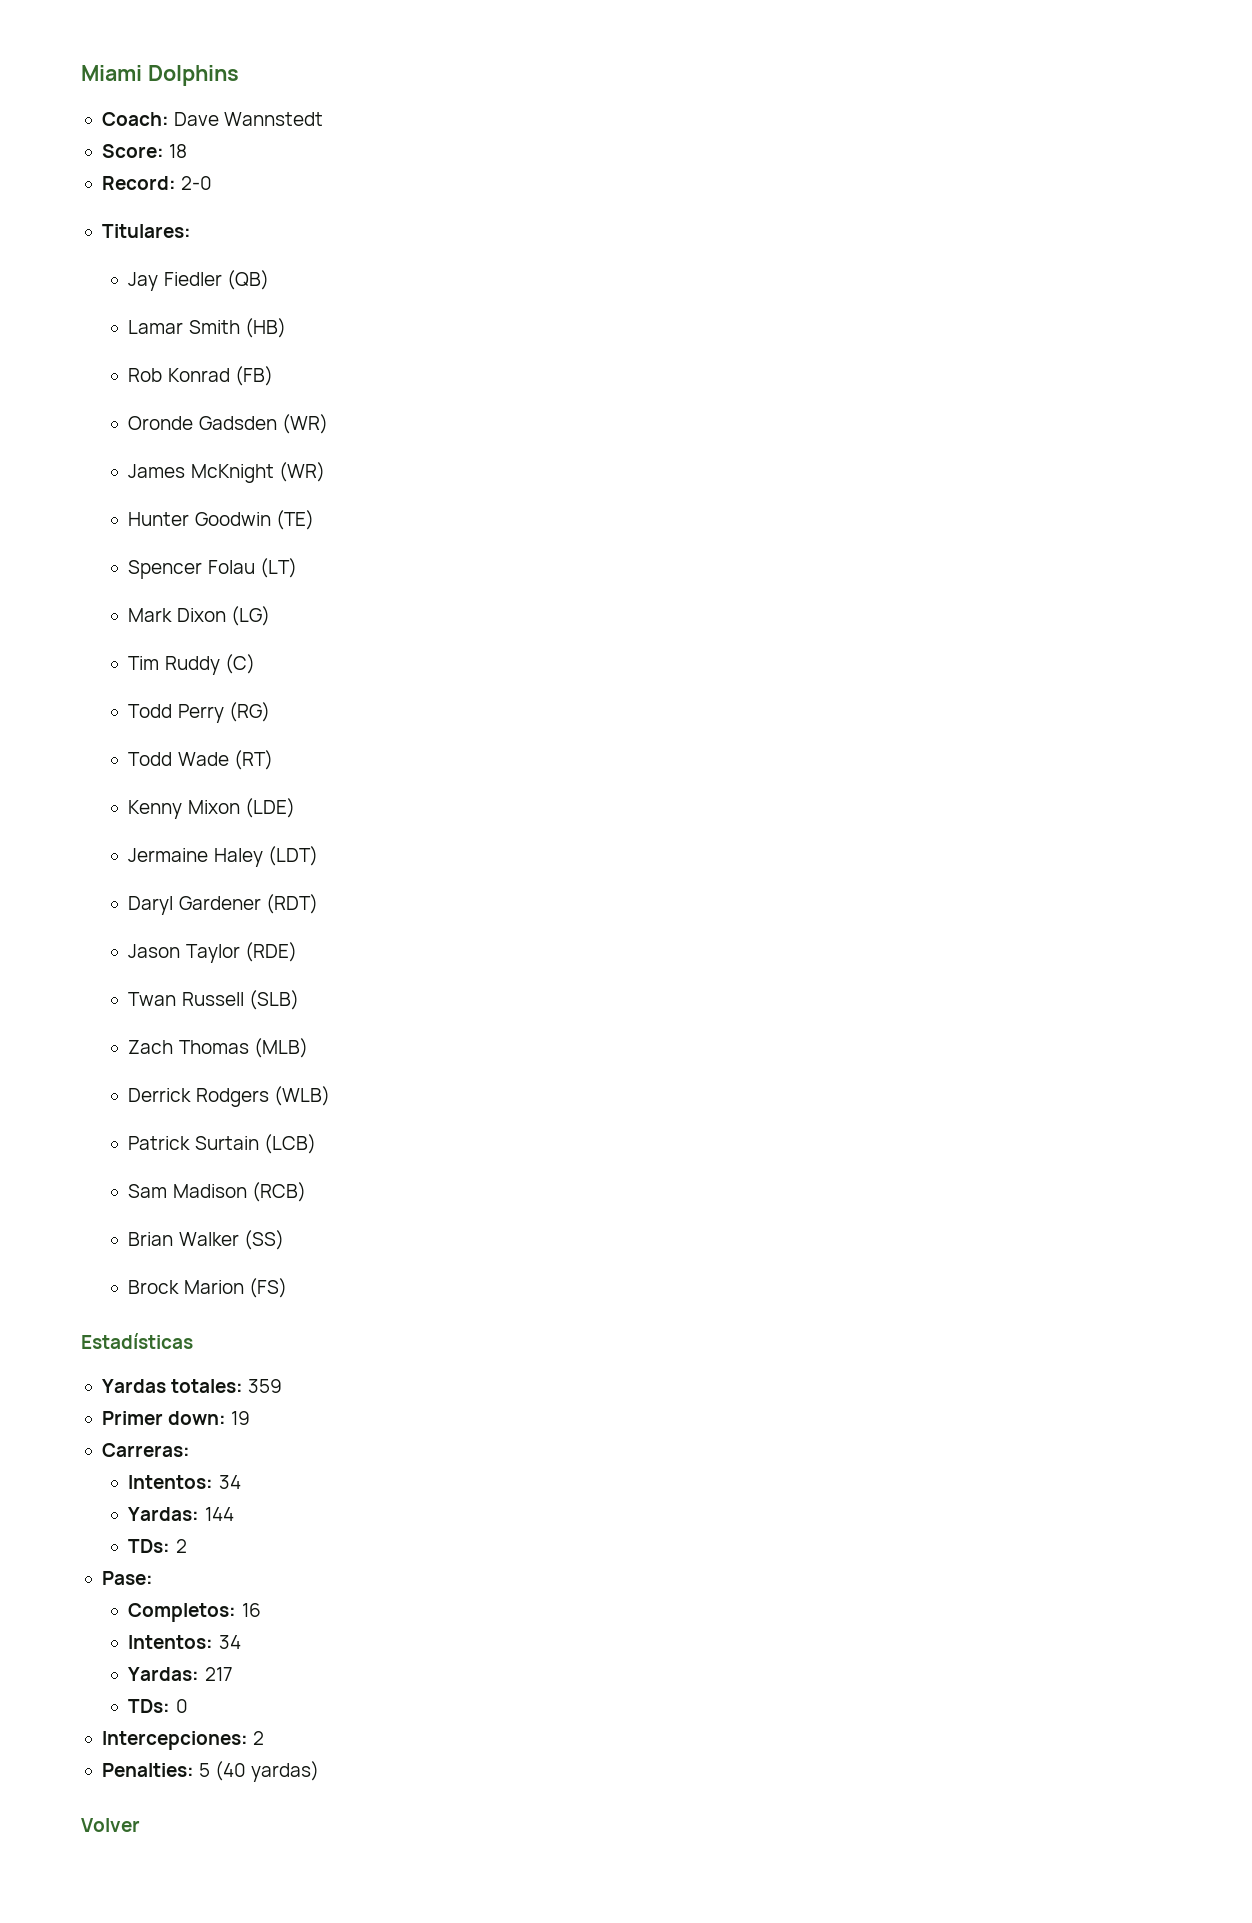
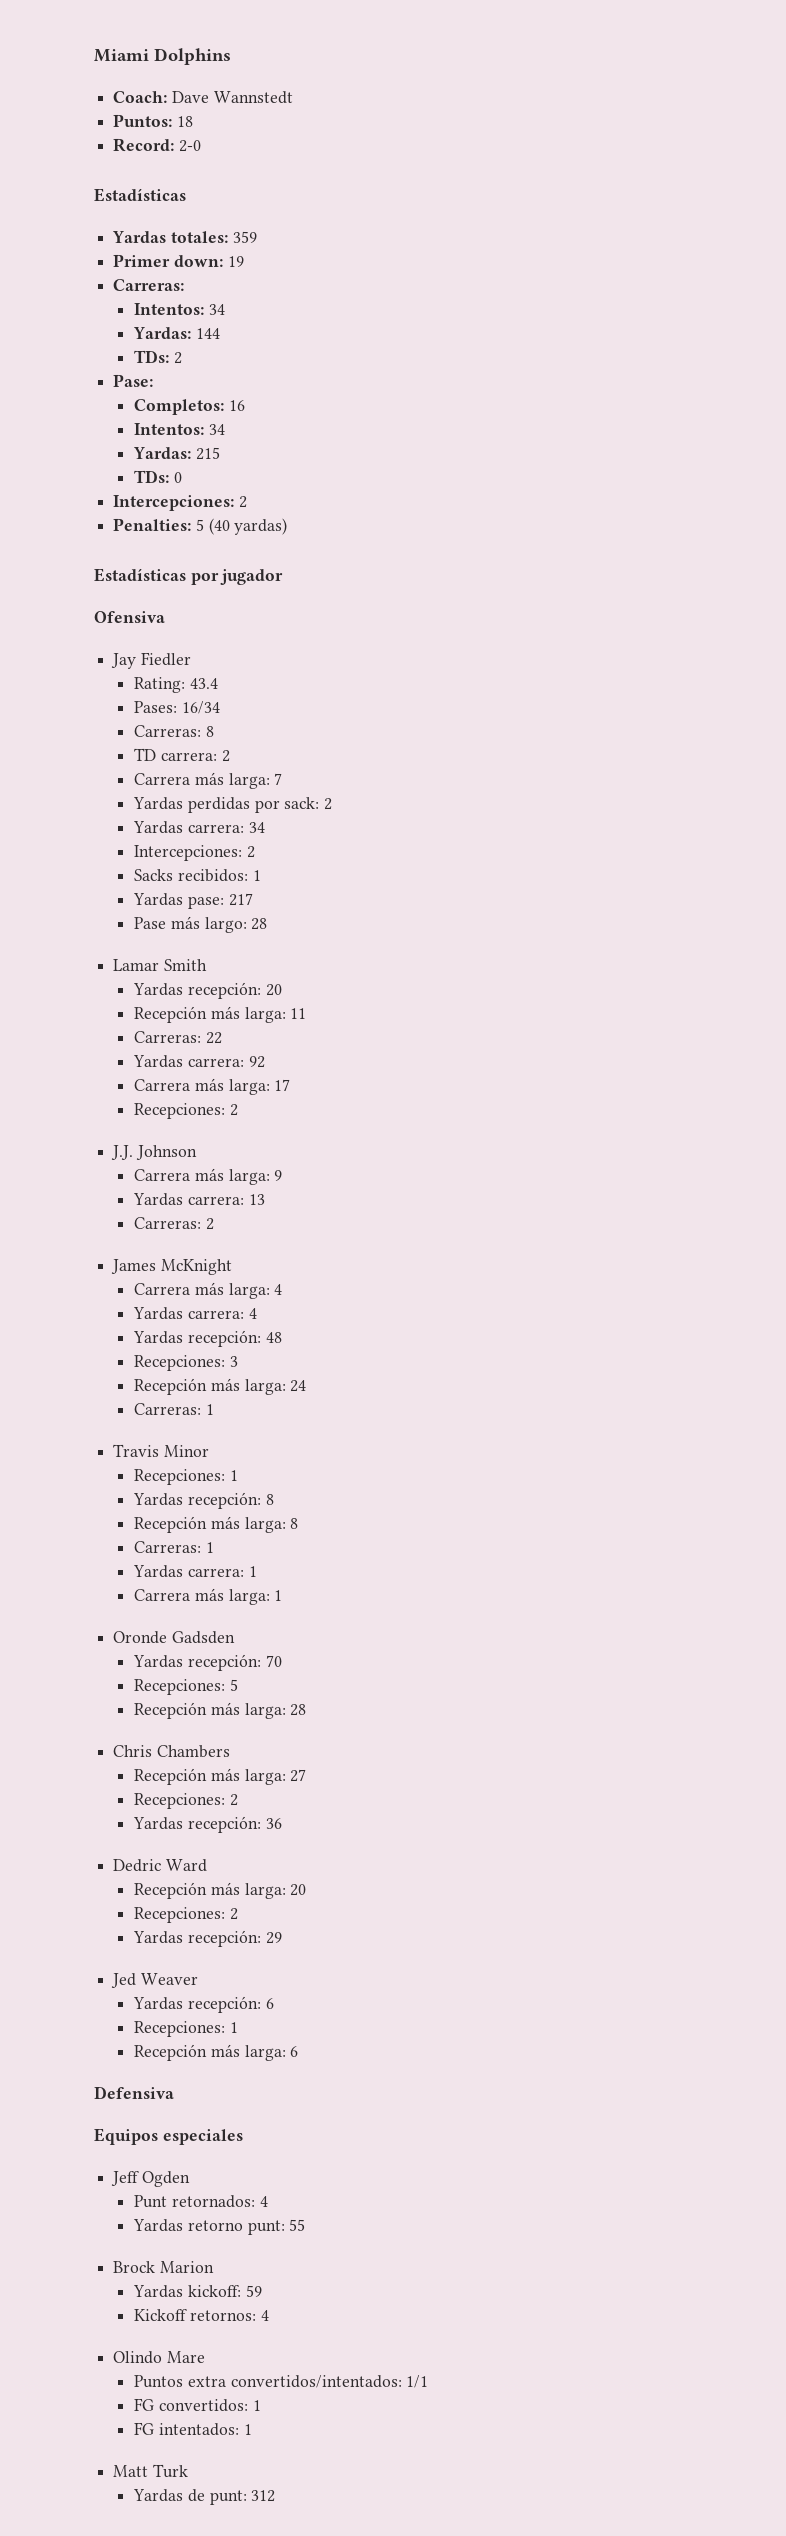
- Score: 18
+ Puntos: 18
- Titulares:
- Jay Fiedler (QB)
- Lamar Smith (HB)
- Rob Konrad (FB)
- Oronde Gadsden (WR)
- James McKnight (WR)
- Hunter Goodwin (TE)
- Spencer Folau (LT)
- Mark Dixon (LG)
- Tim Ruddy (C)
- Todd Perry (RG)
- Todd Wade (RT)
- Kenny Mixon (LDE)
- Jermaine Haley (LDT)
- Daryl Gardener (RDT)
- Jason Taylor (RDE)
- Twan Russell (SLB)
- Zach Thomas (MLB)
- Derrick Rodgers (WLB)
- Patrick Surtain (LCB)
- Sam Madison (RCB)
- Brian Walker (SS)
- Brock Marion (FS)
- Yardas: 217
+ Yardas: 215
- Volver
+ Estadísticas por jugador
+ Ofensiva
+ Jay Fiedler
+ Rating: 43.4
+ Pases: 16/34
+ Carreras: 8
+ TD carrera: 2
+ Carrera más larga: 7
+ Yardas perdidas por sack: 2
+ Yardas carrera: 34
+ Intercepciones: 2
+ Sacks recibidos: 1
+ Yardas pase: 217
+ Pase más largo: 28
+ Lamar Smith
+ Yardas recepción: 20
+ Recepción más larga: 11
+ Carreras: 22
+ Yardas carrera: 92
+ Carrera más larga: 17
+ Recepciones: 2
+ J.J. Johnson
+ Carrera más larga: 9
+ Yardas carrera: 13
+ Carreras: 2
+ James McKnight
+ Carrera más larga: 4
+ Yardas carrera: 4
+ Yardas recepción: 48
+ Recepciones: 3
+ Recepción más larga: 24
+ Carreras: 1
+ Travis Minor
+ Recepciones: 1
+ Yardas recepción: 8
+ Recepción más larga: 8
+ Carreras: 1
+ Yardas carrera: 1
+ Carrera más larga: 1
+ Oronde Gadsden
+ Yardas recepción: 70
+ Recepciones: 5
+ Recepción más larga: 28
+ Chris Chambers
+ Recepción más larga: 27
+ Recepciones: 2
+ Yardas recepción: 36
+ Dedric Ward
+ Recepción más larga: 20
+ Recepciones: 2
+ Yardas recepción: 29
+ Jed Weaver
+ Yardas recepción: 6
+ Recepciones: 1
+ Recepción más larga: 6
+ Defensiva
+ Equipos especiales
+ Jeff Ogden
+ Punt retornados: 4
+ Yardas retorno punt: 55
+ Brock Marion
+ Yardas kickoff: 59
+ Kickoff retornos: 4
+ Olindo Mare
+ Puntos extra convertidos/intentados: 1/1
+ FG convertidos: 1
+ FG intentados: 1
+ Matt Turk
+ Yardas de punt: 312

